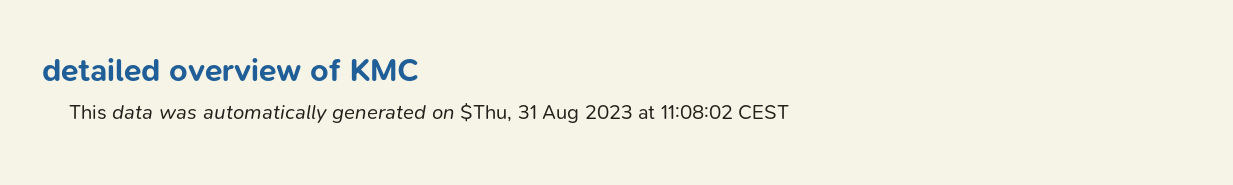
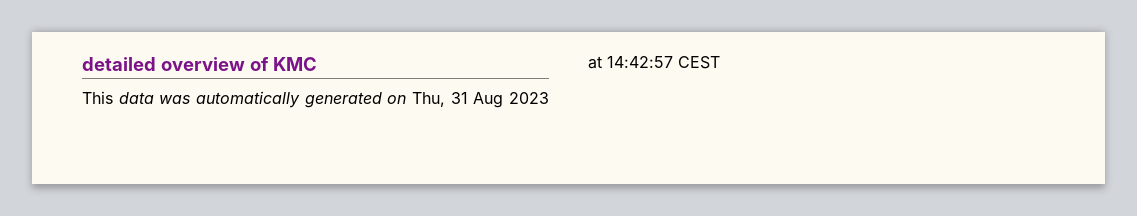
- This data was automatically generated on $Thu, 31 Aug 2023 at 11:08:02 CEST
+ This data was automatically generated on Thu, 31 Aug 2023 at 14:42:57 CEST

